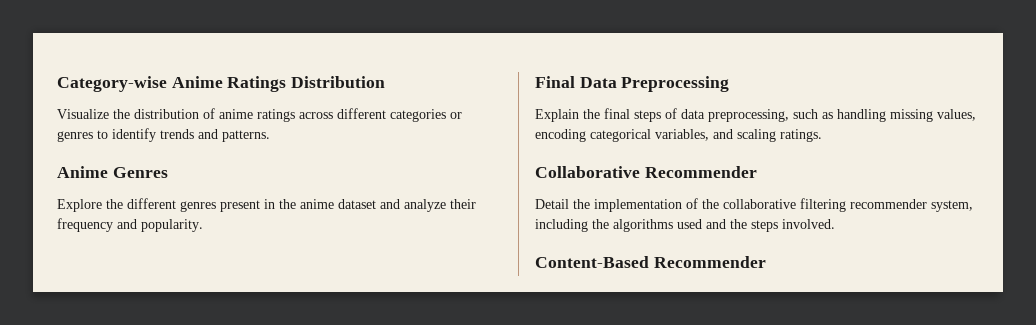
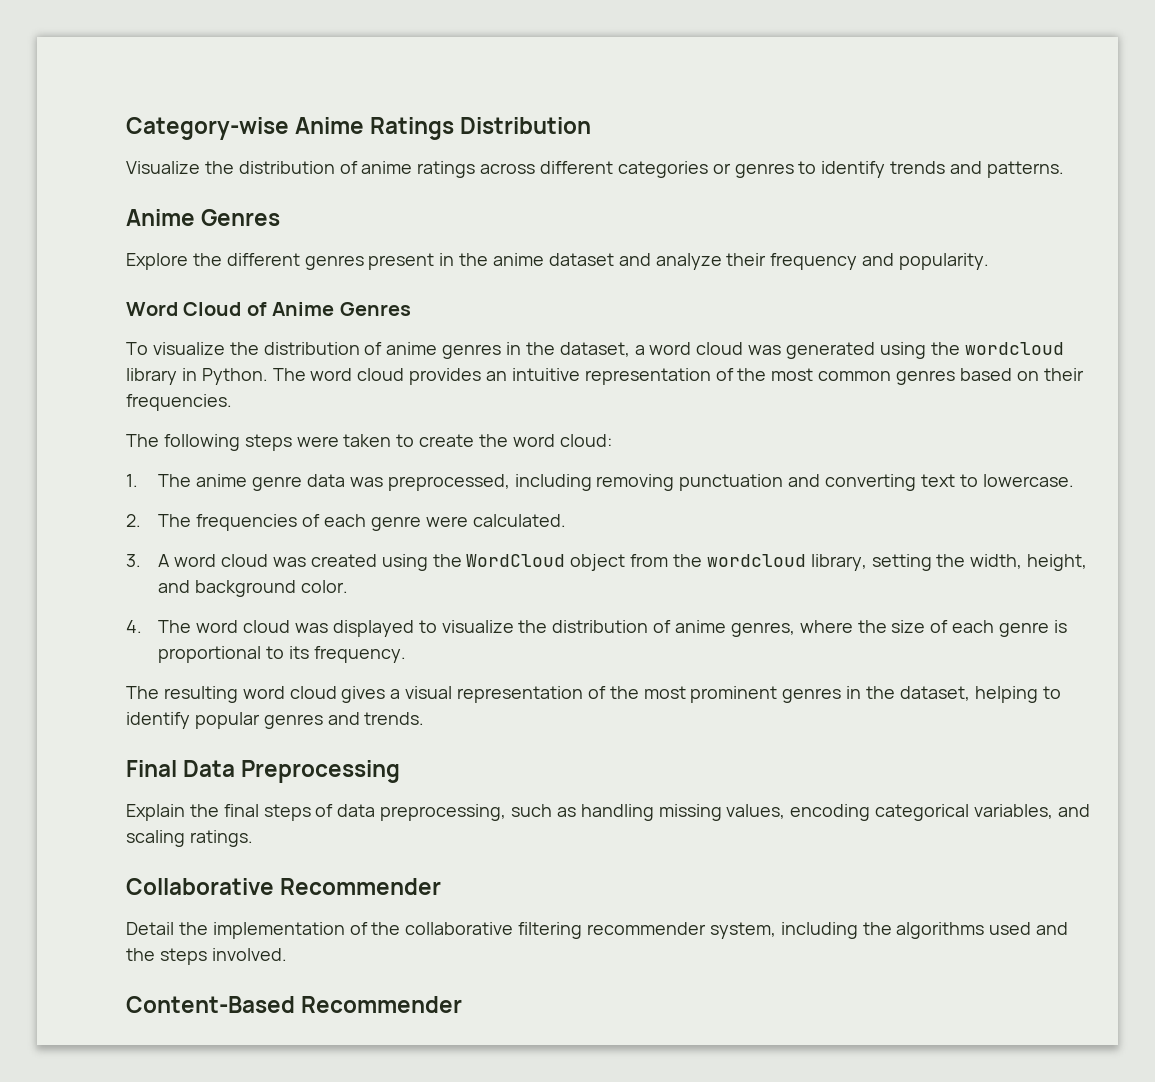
+ Word Cloud of Anime Genres
+ To visualize the distribution of anime genres in the dataset, a word cloud was generated using the wordcloud library in Python. The word cloud provides an intuitive representation of the most common genres based on their frequencies.
+ The following steps were taken to create the word cloud:
+ 1. The anime genre data was preprocessed, including removing punctuation and converting text to lowercase.
+ 2. The frequencies of each genre were calculated.
+ 3. A word cloud was created using the WordCloud object from the wordcloud library, setting the width, height, and background color.
+ 4. The word cloud was displayed to visualize the distribution of anime genres, where the size of each genre is proportional to its frequency.
+ The resulting word cloud gives a visual representation of the most prominent genres in the dataset, helping to identify popular genres and trends.

